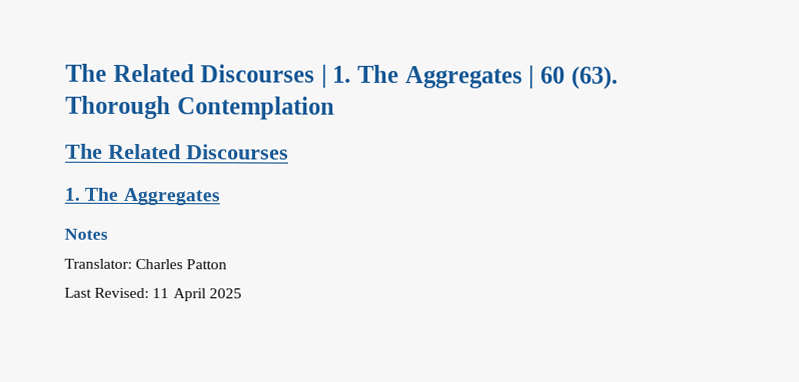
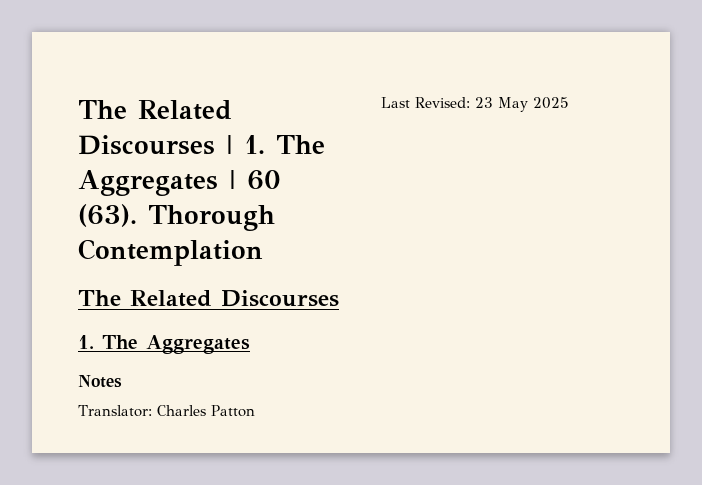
- Last Revised: 11 April 2025
+ Last Revised: 23 May 2025

